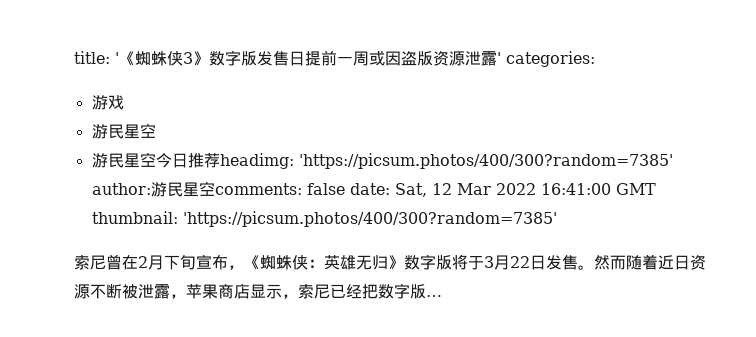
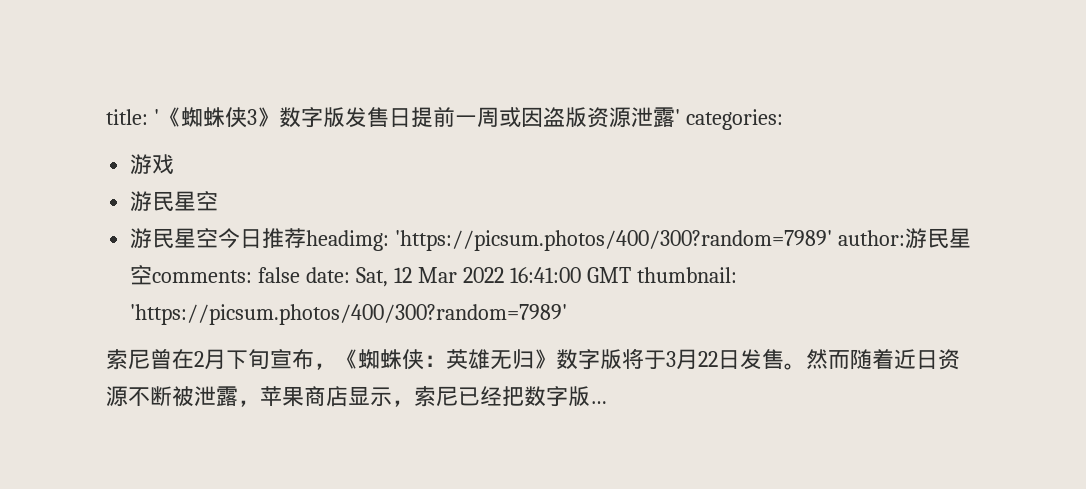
- 游民星空今日推荐headimg: 'https://picsum.photos/400/300?random=7385' author:游民星空comments: false date: Sat, 12 Mar 2022 16:41:00 GMT thumbnail: 'https://picsum.photos/400/300?random=7385'
+ 游民星空今日推荐headimg: 'https://picsum.photos/400/300?random=7989' author:游民星空comments: false date: Sat, 12 Mar 2022 16:41:00 GMT thumbnail: 'https://picsum.photos/400/300?random=7989'

